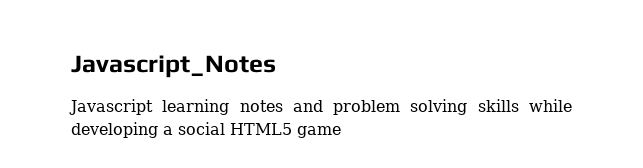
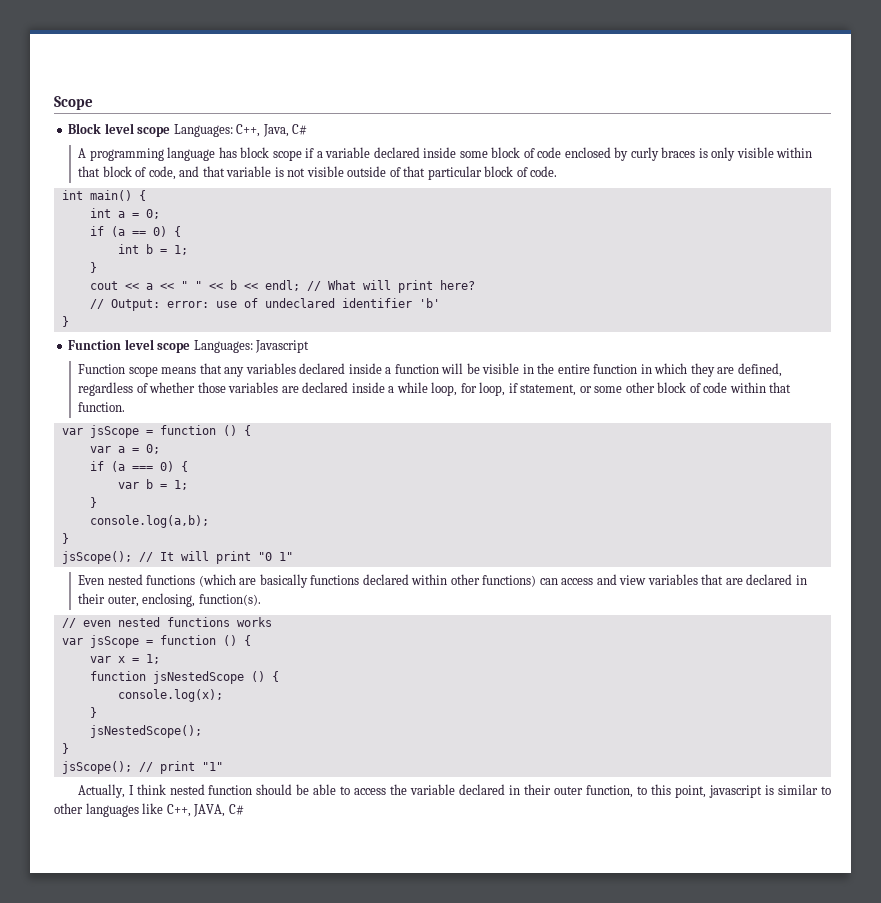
- Javascript_Notes
- Javascript learning notes and problem solving skills while developing a social HTML5 game
+ Scope
+ Block level scope Languages: C++, Java, C#
+ A programming language has block scope if a variable declared inside some block of code enclosed by curly braces is only visible within that block of code, and that variable is not visible outside of that particular block of code.
+ int main() {
+ int a = 0;
+ if (a == 0) {
+ int b = 1;
+ }
+ cout << a << " " << b << endl; // What will print here?
+ // Output: error: use of undeclared identifier 'b'
+ }
+ Function level scope Languages: Javascript
+ Function scope means that any variables declared inside a function will be visible in the entire function in which they are defined, regardless of whether those variables are declared inside a while loop, for loop, if statement, or some other block of code within that function.
+ var jsScope = function () {
+ var a = 0;
+ if (a === 0) {
+ var b = 1;
+ }
+ console.log(a,b);
+ }
+ jsScope(); // It will print "0 1"
+ Even nested functions (which are basically functions declared within other functions) can access and view variables that are declared in their outer, enclosing, function(s).
+ // even nested functions works
+ var jsScope = function () {
+ var x = 1;
+ function jsNestedScope () {
+ console.log(x);
+ }
+ jsNestedScope();
+ }
+ jsScope(); // print "1"
+ Actually, I think nested function should be able to access the variable declared in their outer function, to this point, javascript is similar to other languages like C++, JAVA, C#

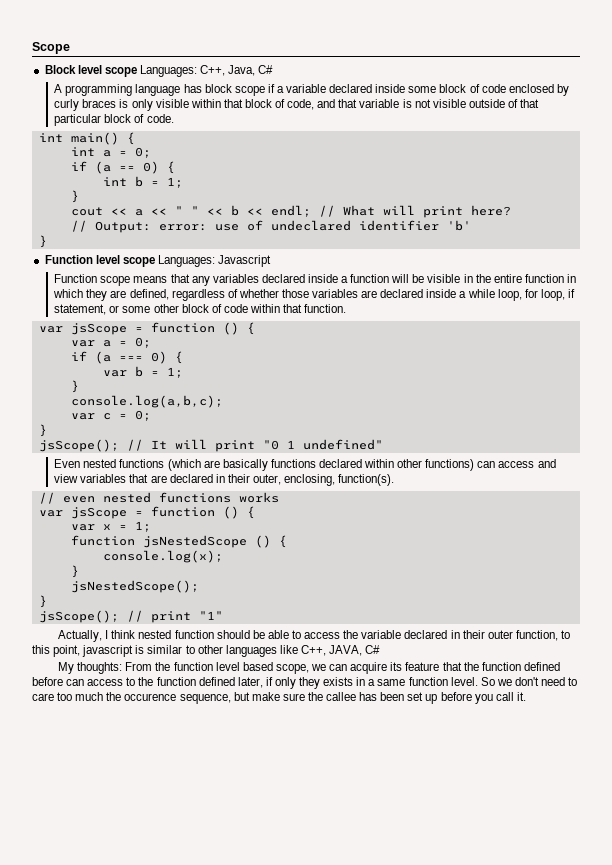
- console.log(a,b);
+ console.log(a,b,c);
+ var c = 0;
- jsScope(); // It will print "0 1"
+ jsScope(); // It will print "0 1 undefined"
+ My thoughts: From the function level based scope, we can acquire its feature that the function defined before can access to the function defined later, if only they exists in a same function level. So we don't need to care too much the occurence sequence, but make sure the callee has been set up before you call it.

